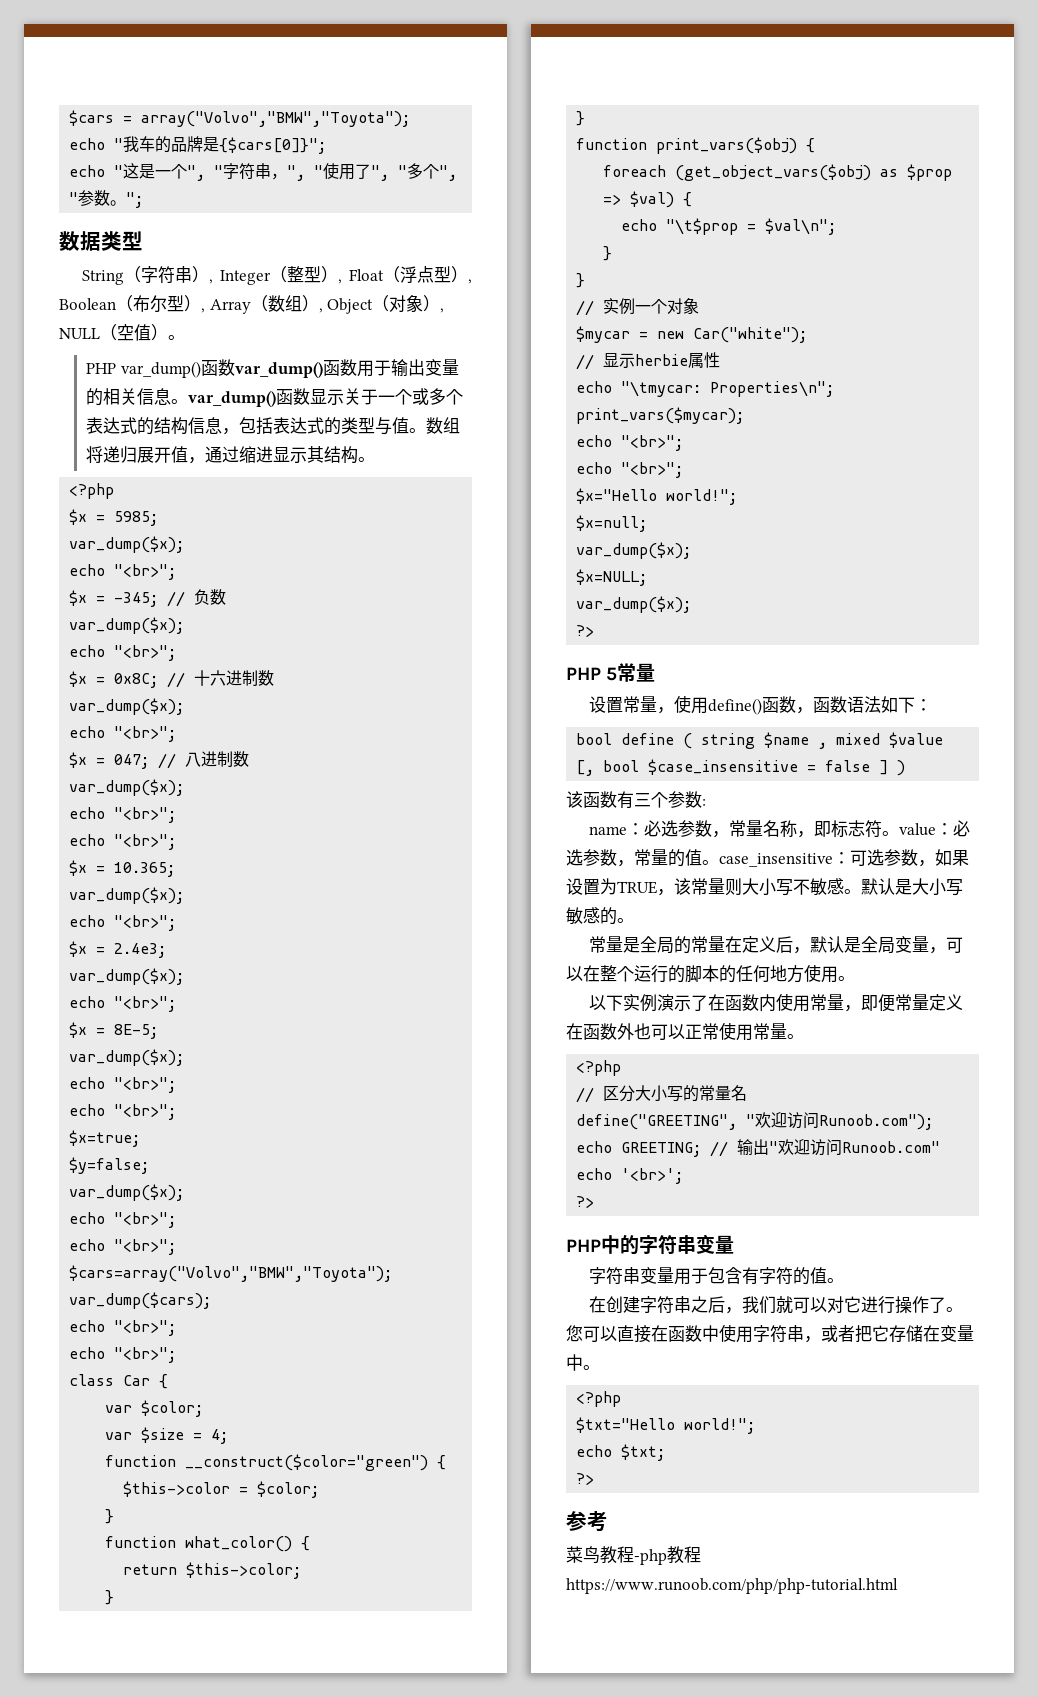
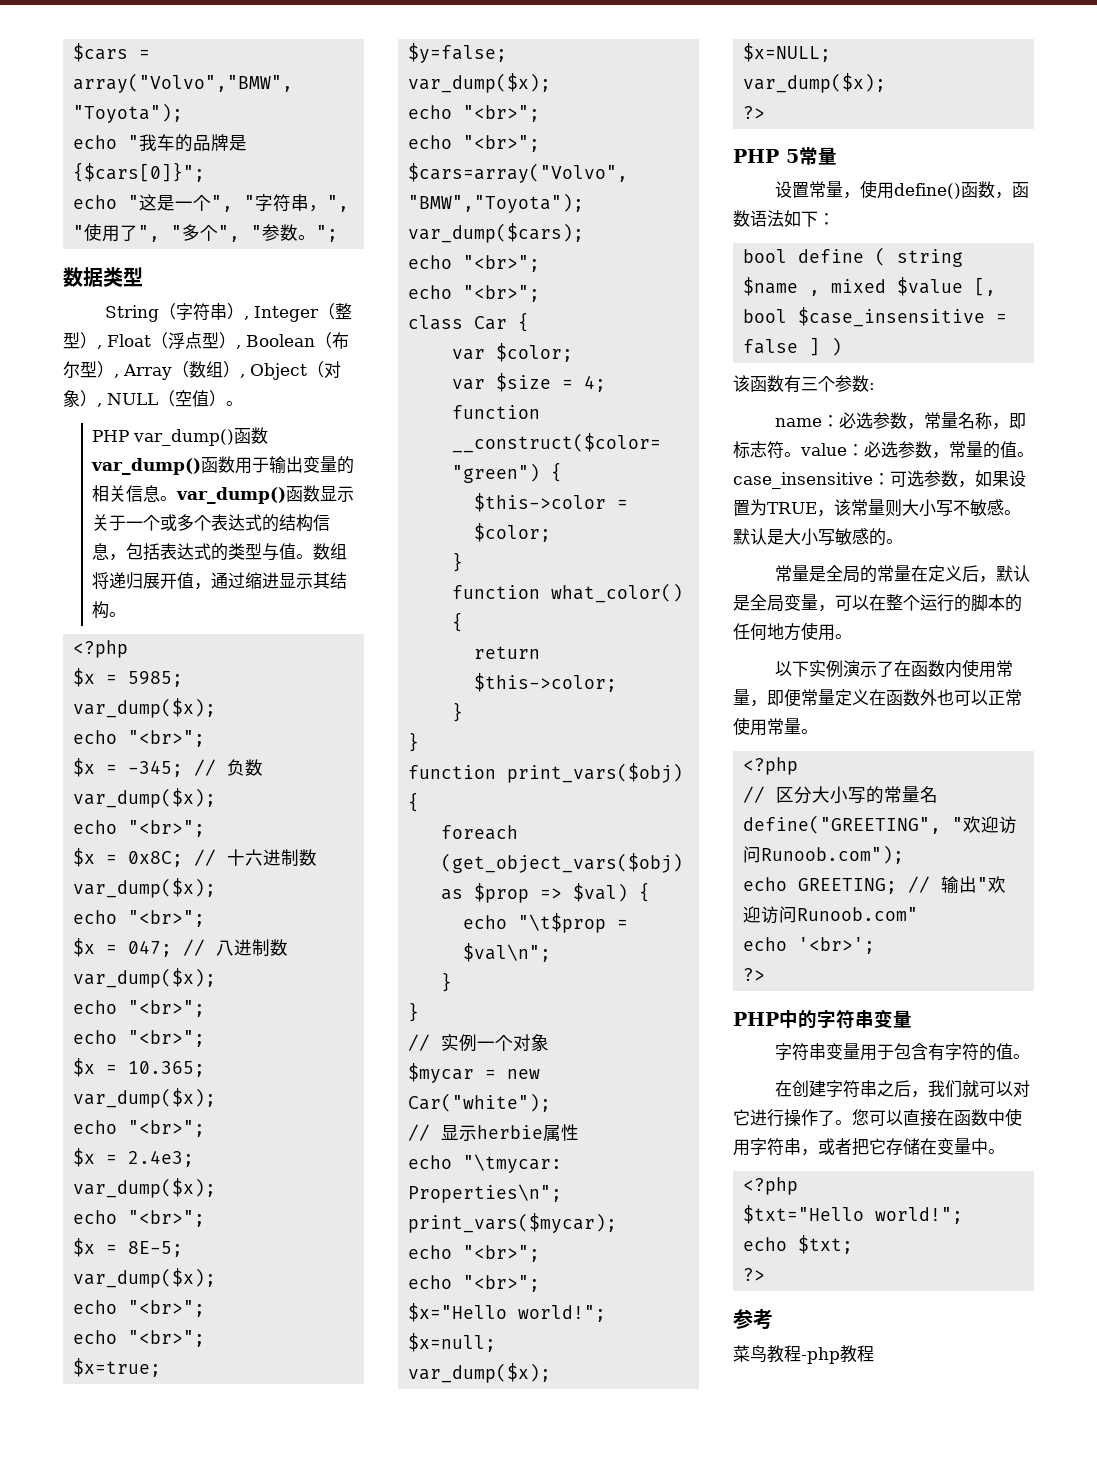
- 菜鸟教程-php教程https://www.runoob.com/php/php-tutorial.html
+ 菜鸟教程-php教程

